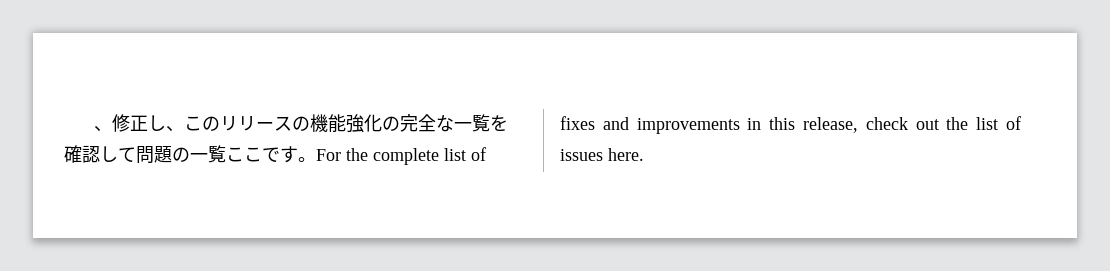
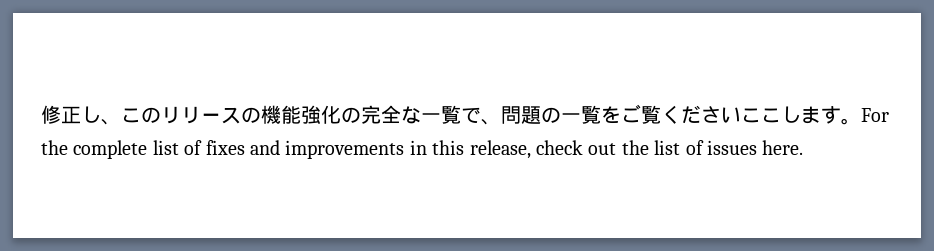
- 、修正し、このリリースの機能強化の完全な一覧を確認して問題の一覧ここです。
+ 修正し、このリリースの機能強化の完全な一覧で、問題の一覧をご覧くださいここします。

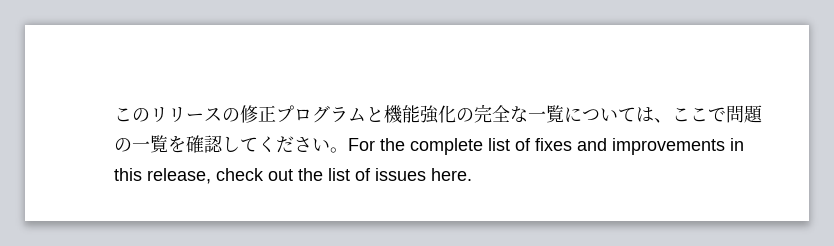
- 修正し、このリリースの機能強化の完全な一覧で、問題の一覧をご覧くださいここします。
+ このリリースの修正プログラムと機能強化の完全な一覧については、ここで問題の一覧を確認してください。

